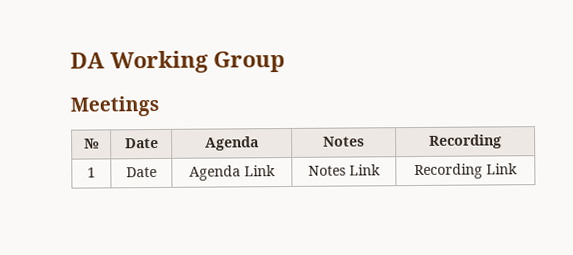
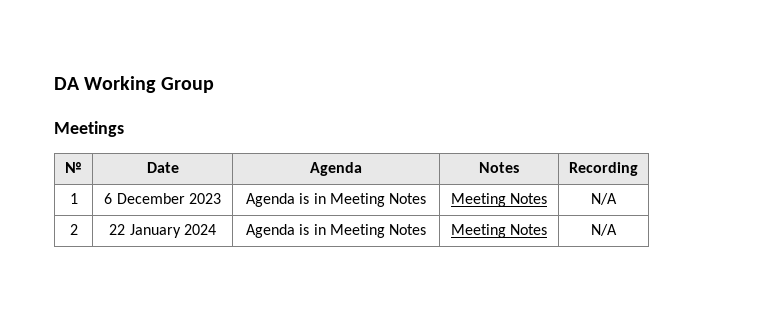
- 1 | Date | Agenda Link | Notes Link | Recording Link
+ 1 | 6 December 2023 | Agenda is in Meeting Notes | Meeting Notes | N/A
+ 2 | 22 January 2024 | Agenda is in Meeting Notes | Meeting Notes | N/A

